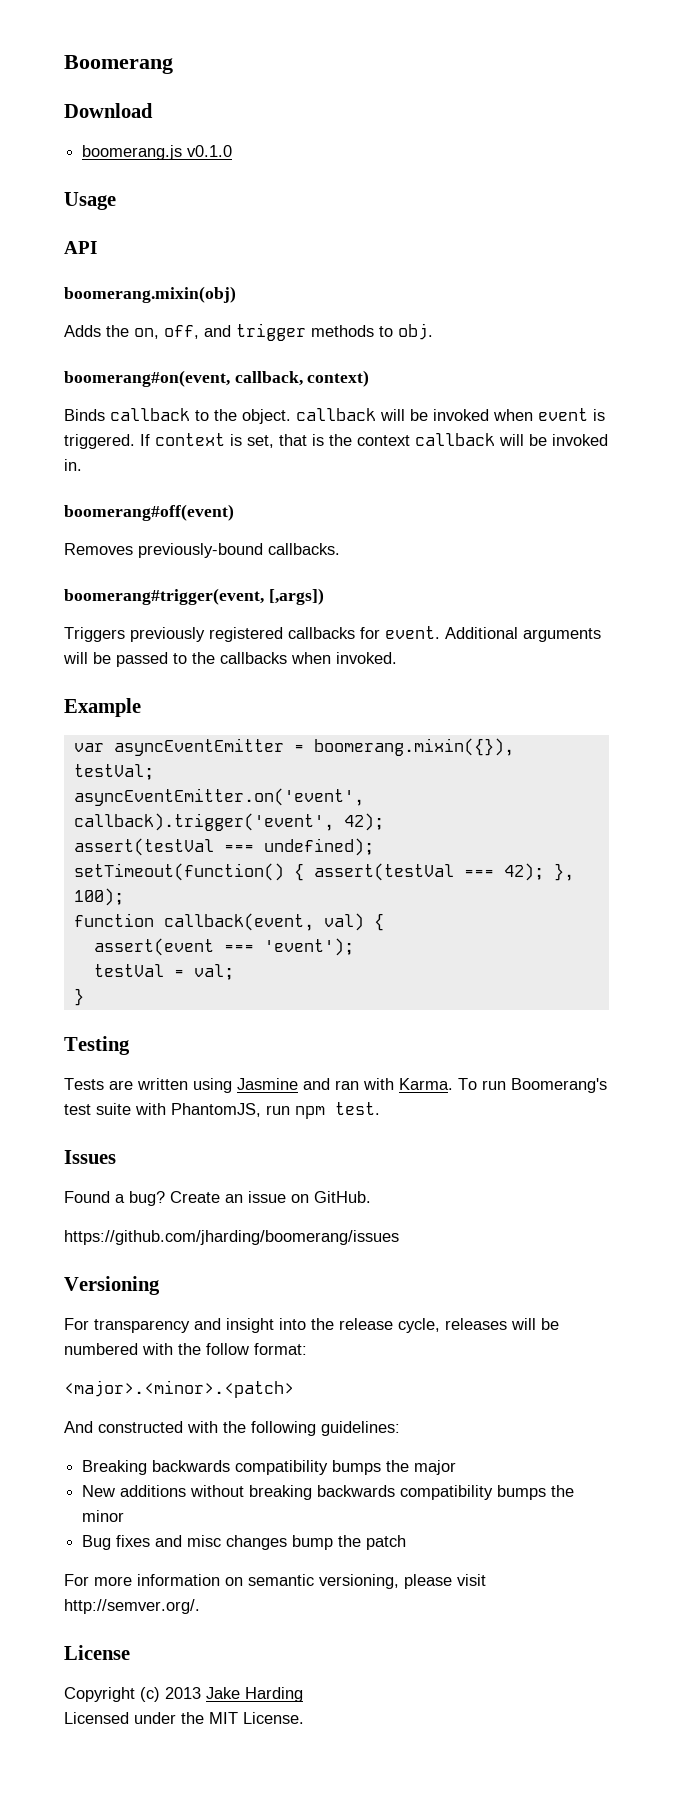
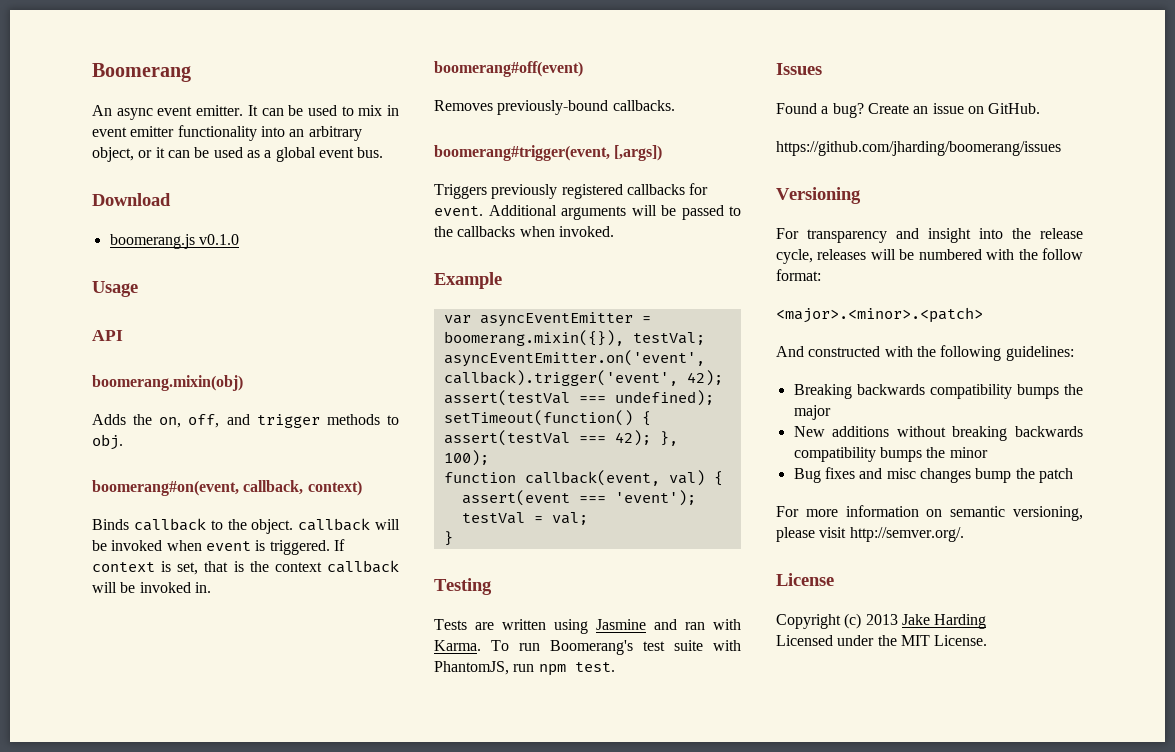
+ An async event emitter. It can be used to mix in event emitter functionality into an arbitrary object, or it can be used as a global event bus.

